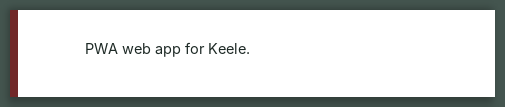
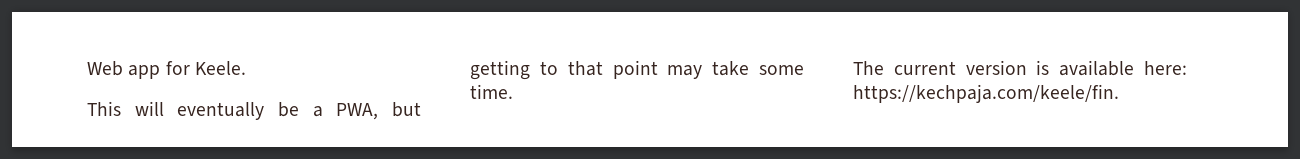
- PWA web app for Keele.
+ Web app for Keele.
+ This will eventually be a PWA, but getting to that point may take some time.
+ The current version is available here: https://kechpaja.com/keele/fin.

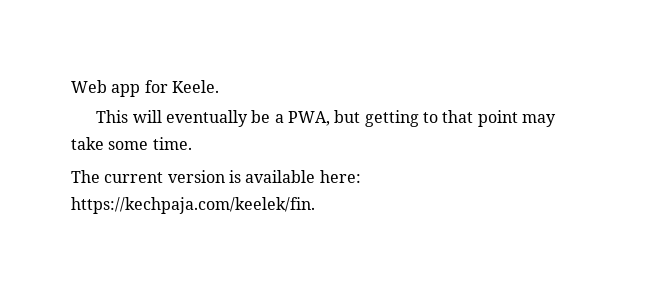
- The current version is available here: https://kechpaja.com/keele/fin.
+ The current version is available here: https://kechpaja.com/keelek/fin.

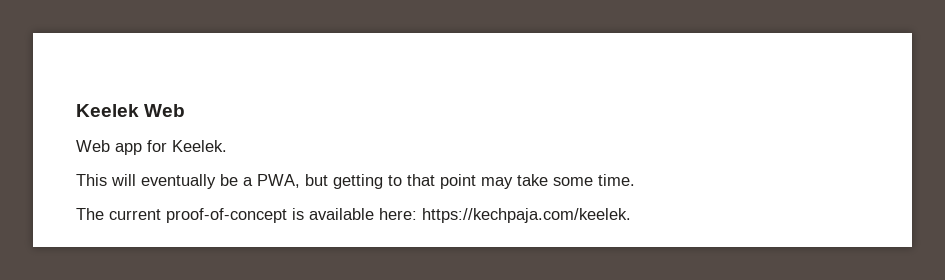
+ Keelek Web
- Web app for Keele.
+ Web app for Keelek.
- The current version is available here: https://kechpaja.com/keelek/fin.
+ The current proof-of-concept is available here: https://kechpaja.com/keelek.

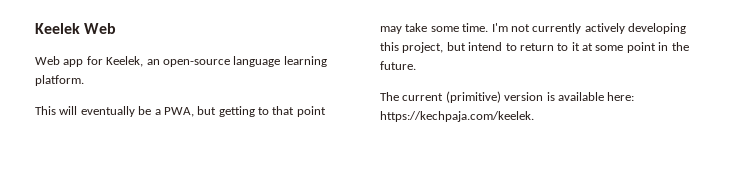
- Web app for Keelek.
+ Web app for Keelek, an open-source language learning platform.
+ I'm not currently actively developing this project, but intend to return to it at some point in the future.
- The current proof-of-concept is available here: https://kechpaja.com/keelek.
+ The current (primitive) version is available here: https://kechpaja.com/keelek.

